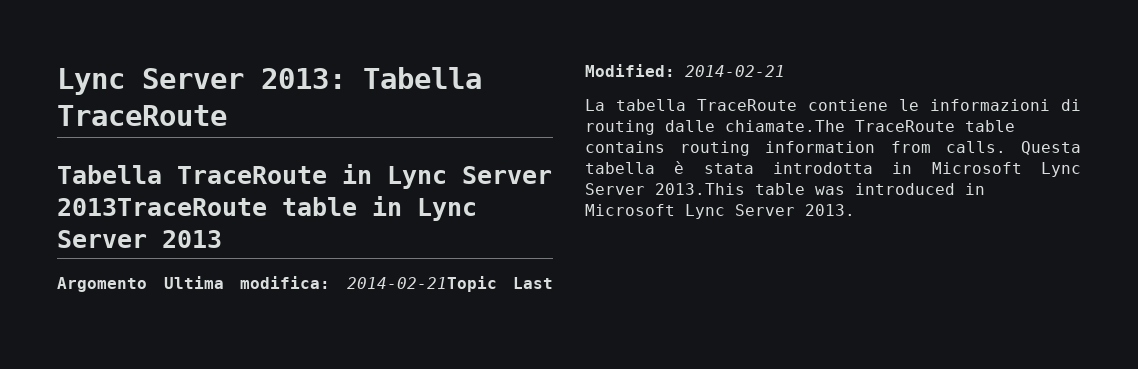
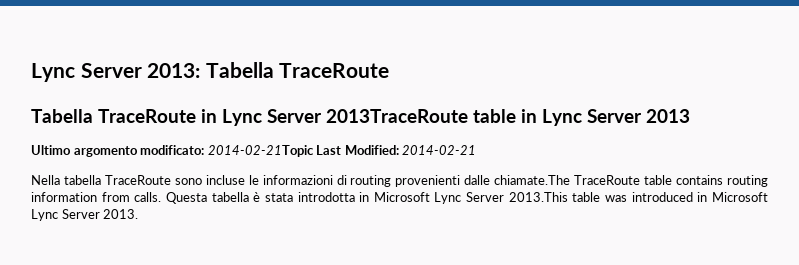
- Argomento Ultima modifica: 2014-02-21Topic Last Modified: 2014-02-21
+ Ultimo argomento modificato: 2014-02-21Topic Last Modified: 2014-02-21
- La tabella TraceRoute contiene le informazioni di routing dalle chiamate.The TraceRoute table contains routing information from calls.
+ Nella tabella TraceRoute sono incluse le informazioni di routing provenienti dalle chiamate.The TraceRoute table contains routing information from calls.

